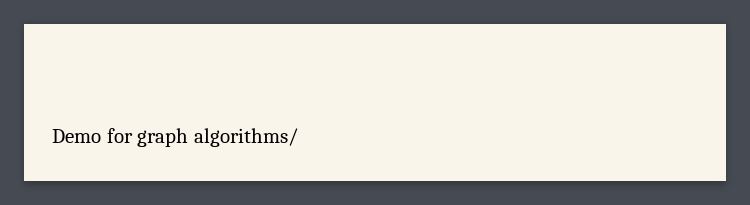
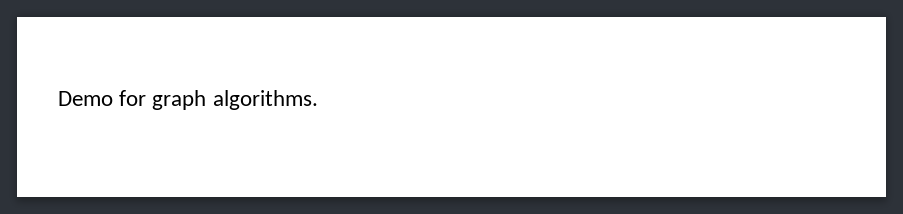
- Demo for graph algorithms/
+ Demo for graph algorithms.

